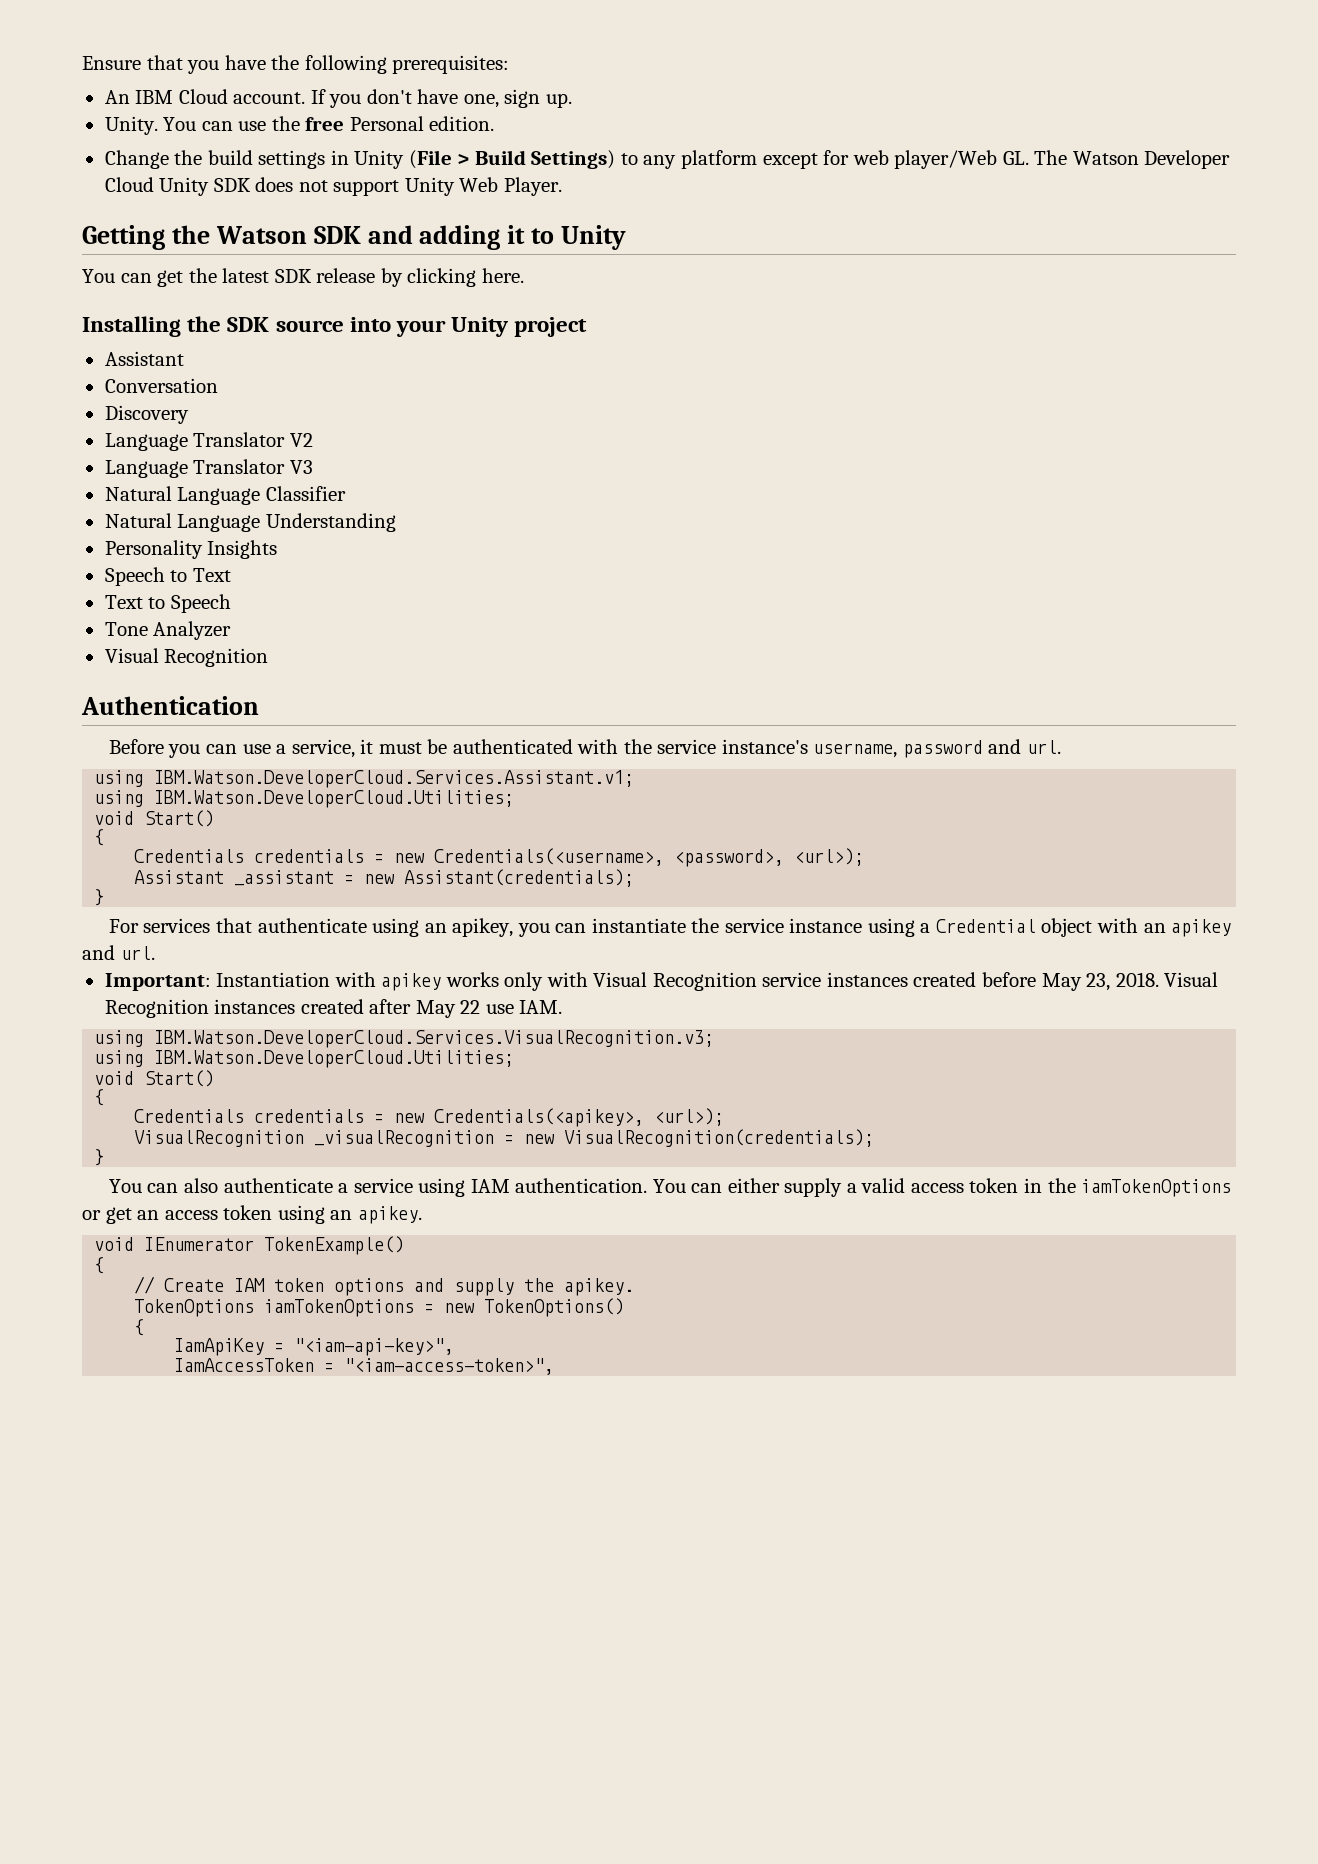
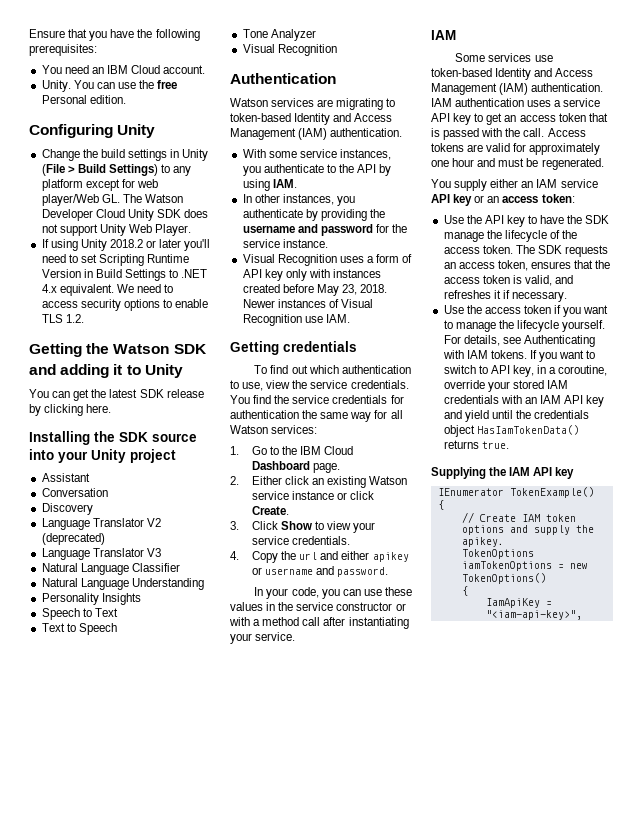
- An IBM Cloud account. If you don't have one, sign up.
+ You need an IBM Cloud account.
+ Configuring Unity
+ If using Unity 2018.2 or later you'll need to set Scripting Runtime Version in Build Settings to .NET 4.x equivalent. We need to access security options to enable TLS 1.2.
- Language Translator V2
+ Language Translator V2 (deprecated)
- Before you can use a service, it must be authenticated with the service instance's username, password and url.
- using IBM.Watson.DeveloperCloud.Services.Assistant.v1;
- using IBM.Watson.DeveloperCloud.Utilities;
- void Start()
- {
- Credentials credentials = new Credentials(<username>, <password>, <url>);
- Assistant _assistant = new Assistant(credentials);
- }
- For services that authenticate using an apikey, you can instantiate the service instance using a Credential object with an apikey and url.
- Important: Instantiation with apikey works only with Visual Recognition service instances created before May 23, 2018.
+ Watson services are migrating to token-based Identity and Access Management (IAM) authentication.
+ With some service instances, you authenticate to the API by using IAM.
+ In other instances, you authenticate by providing the username and password for the service instance.
+ Visual Recognition uses a form of API key only with instances created before May 23, 2018.
- Visual Recognition instances created after May 22 use IAM.
- using IBM.Watson.DeveloperCloud.Services.VisualRecognition.v3;
- using IBM.Watson.DeveloperCloud.Utilities;
- void Start()
- {
- Credentials credentials = new Credentials(<apikey>, <url>);
- VisualRecognition _visualRecognition = new VisualRecognition(credentials);
- }
- You can also authenticate a service using IAM authentication. You can either supply a valid access token in the iamTokenOptions or get an access token using an apikey.
- void IEnumerator TokenExample()
+ Newer instances of Visual Recognition use IAM.
+ Getting credentials
+ To find out which authentication to use, view the service credentials. You find the service credentials for authentication the same way for all Watson services:
+ 1. Go to the IBM Cloud Dashboard page.
+ 2. Either click an existing Watson service instance or click Create.
+ 3. Click Show to view your service credentials.
+ 4. Copy the url and either apikey or username and password.
+ In your code, you can use these values in the service constructor or with a method call after instantiating your service.
+ IAM
+ Some services use token-based Identity and Access Management (IAM) authentication. IAM authentication uses a service API key to get an access token that is passed with the call. Access tokens are valid for approximately one hour and must be regenerated.
+ You supply either an IAM service API key or an access token:
+ Use the API key to have the SDK manage the lifecycle of the access token. The SDK requests an access token, ensures that the access token is valid, and refreshes it if necessary.
+ Use the access token if you want to manage the lifecycle yourself. For details, see Authenticating with IAM tokens. If you want to switch to API key, in a coroutine, override your stored IAM credentials with an IAM API key and yield until the credentials object HasIamTokenData() returns true.
+ Supplying the IAM API key
+ IEnumerator TokenExample()
- IamAccessToken = "<iam-access-token>",

